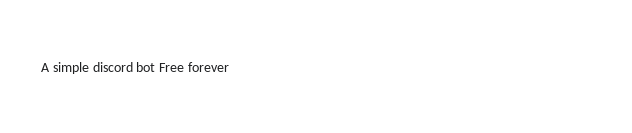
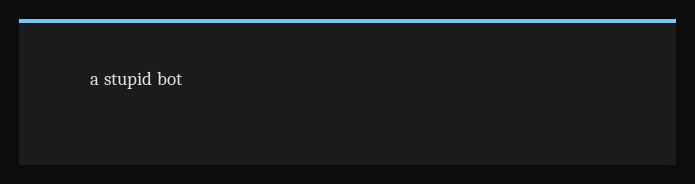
- A simple discord bot Free forever
+ a stupid bot

